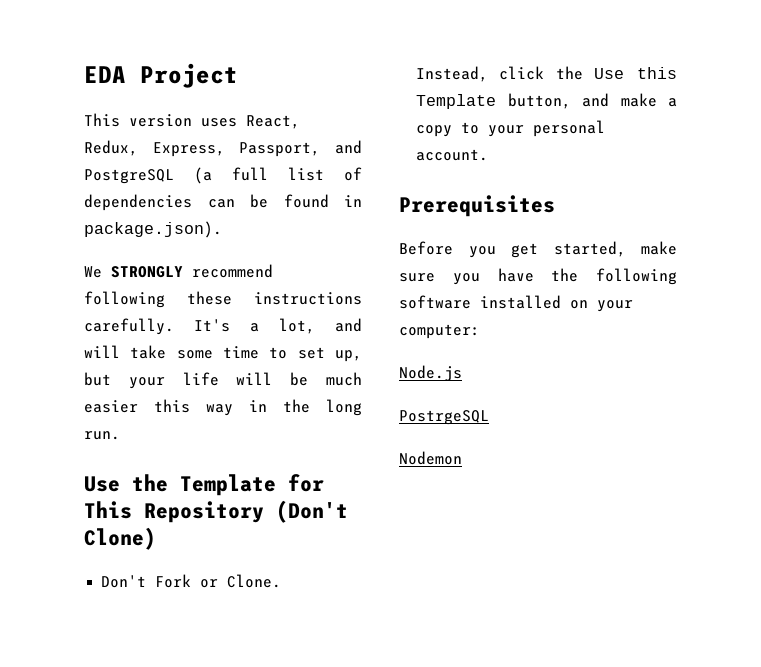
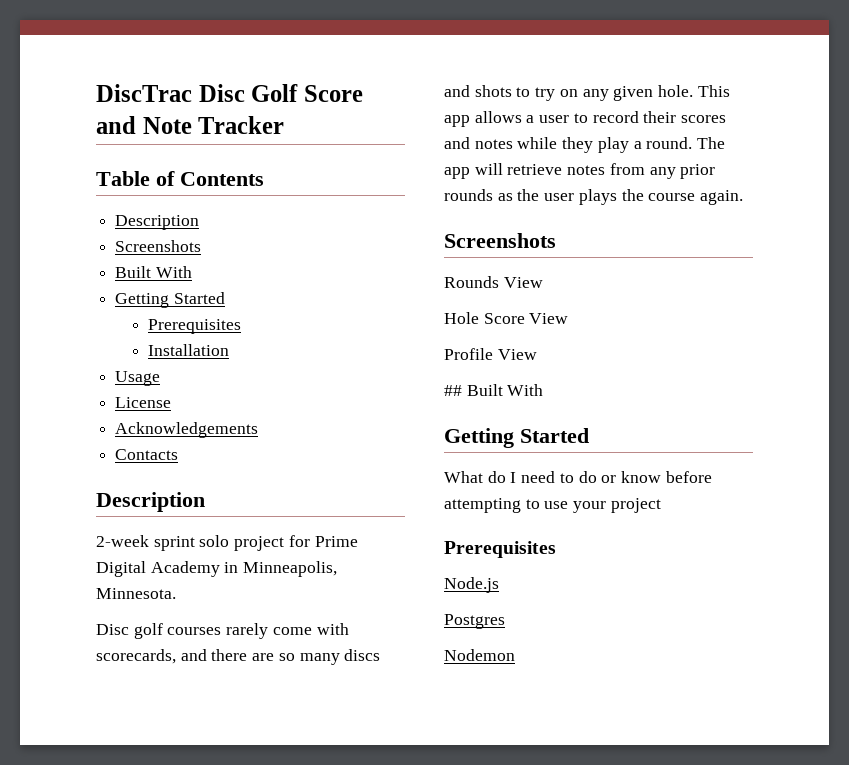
- EDA Project
- This version uses React, Redux, Express, Passport, and PostgreSQL (a full list of dependencies can be found in package.json).
- We STRONGLY recommend following these instructions carefully. It's a lot, and will take some time to set up, but your life will be much easier this way in the long run.
- Use the Template for This Repository (Don't Clone)
- Don't Fork or Clone. Instead, click the Use this Template button, and make a copy to your personal account.
+ DiscTrac Disc Golf Score and Note Tracker
+ Table of Contents
+ Description
+ Screenshots
+ Built With
+ Getting Started
  Prerequisites
- Before you get started, make sure you have the following software installed on your computer:
+ Installation
+ Usage
+ License
+ Acknowledgements
+ Contacts
+ Description
+ 2-week sprint solo project for Prime Digital Academy in Minneapolis, Minnesota.
+ Disc golf courses rarely come with scorecards, and there are so many discs and shots to try on any given hole. This app allows a user to record their scores and notes while they play a round. The app will retrieve notes from any prior rounds as the user plays the course again.
+ Screenshots
+ Rounds View
+ Hole Score View
+ Profile View
+ ## Built With
+ Getting Started
+ What do I need to do or know before attempting to use your project
+ Prerequisites
- PostrgeSQL
+ Postgres

